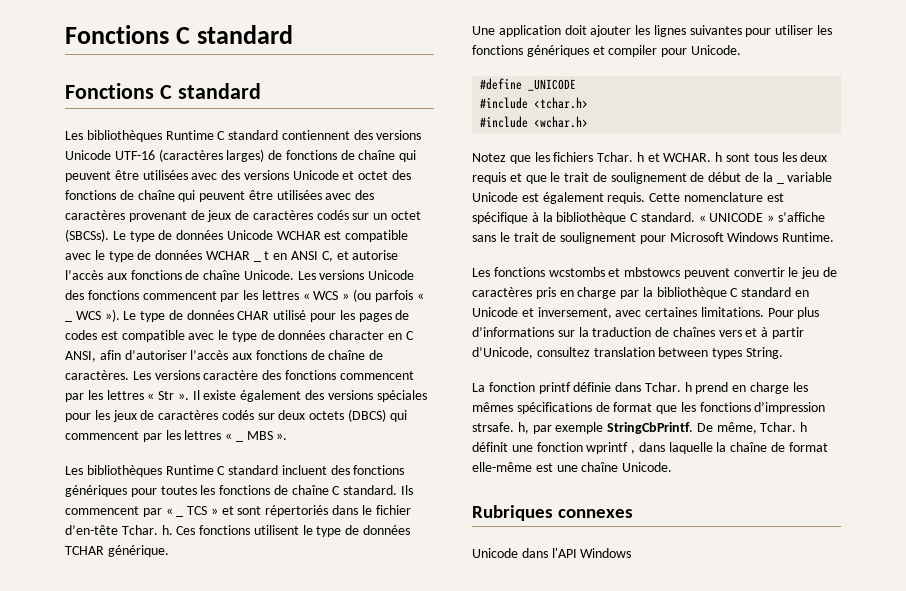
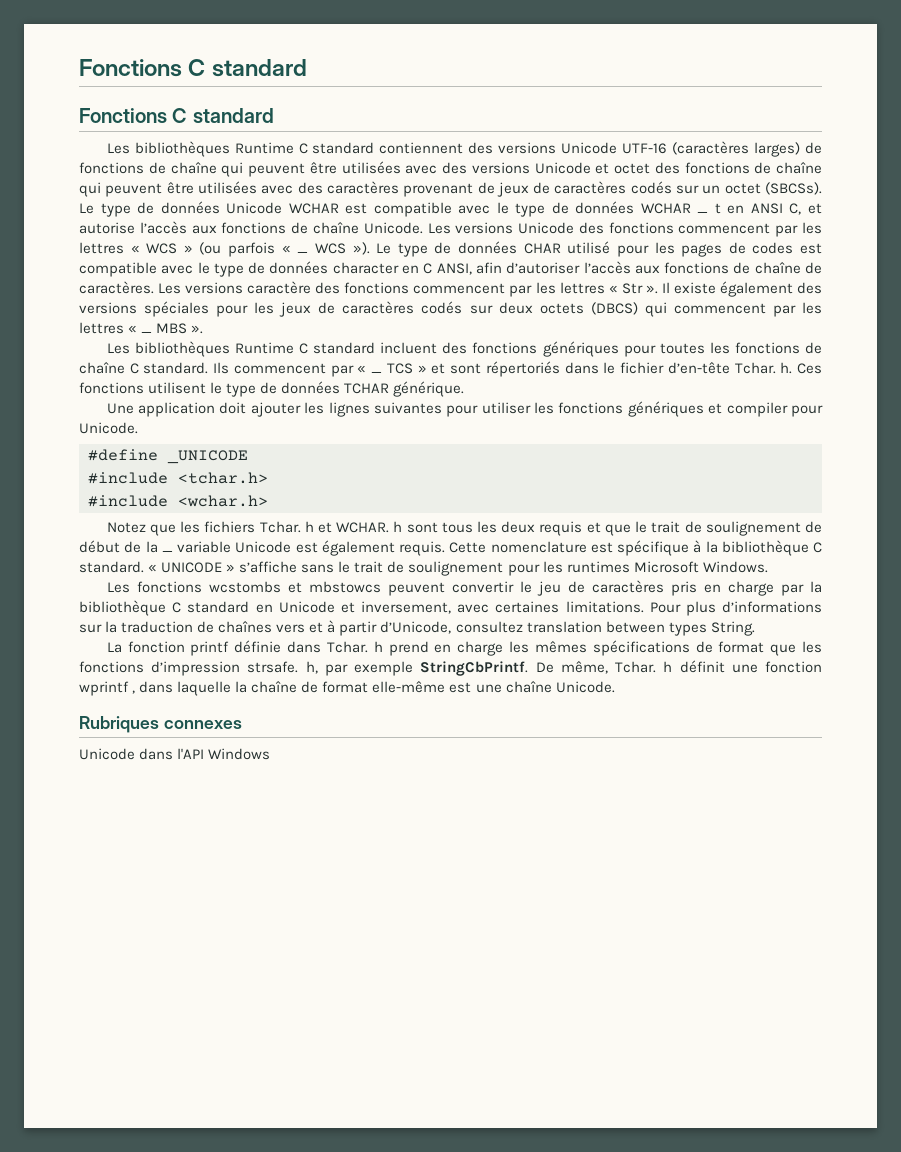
- « UNICODE » s’affiche sans le trait de soulignement pour Microsoft Windows Runtime.
+ « UNICODE » s’affiche sans le trait de soulignement pour les runtimes Microsoft Windows.

